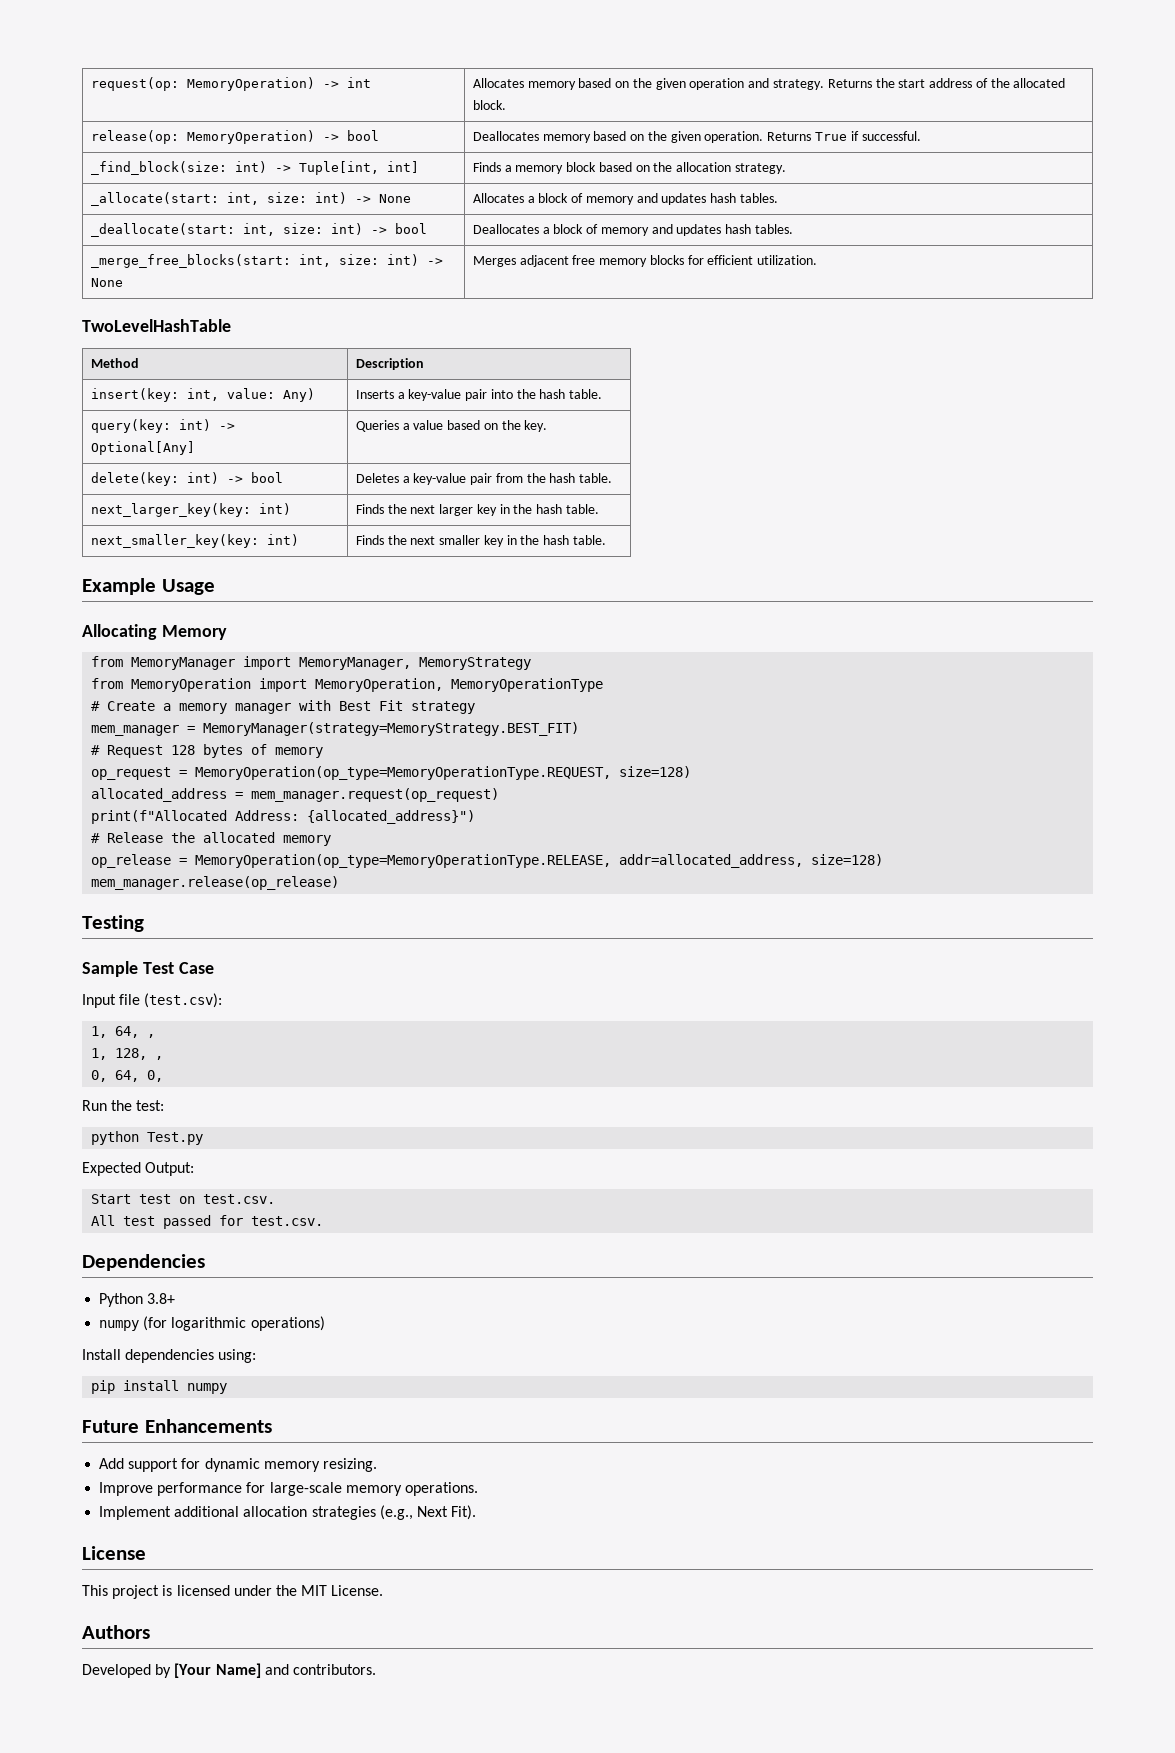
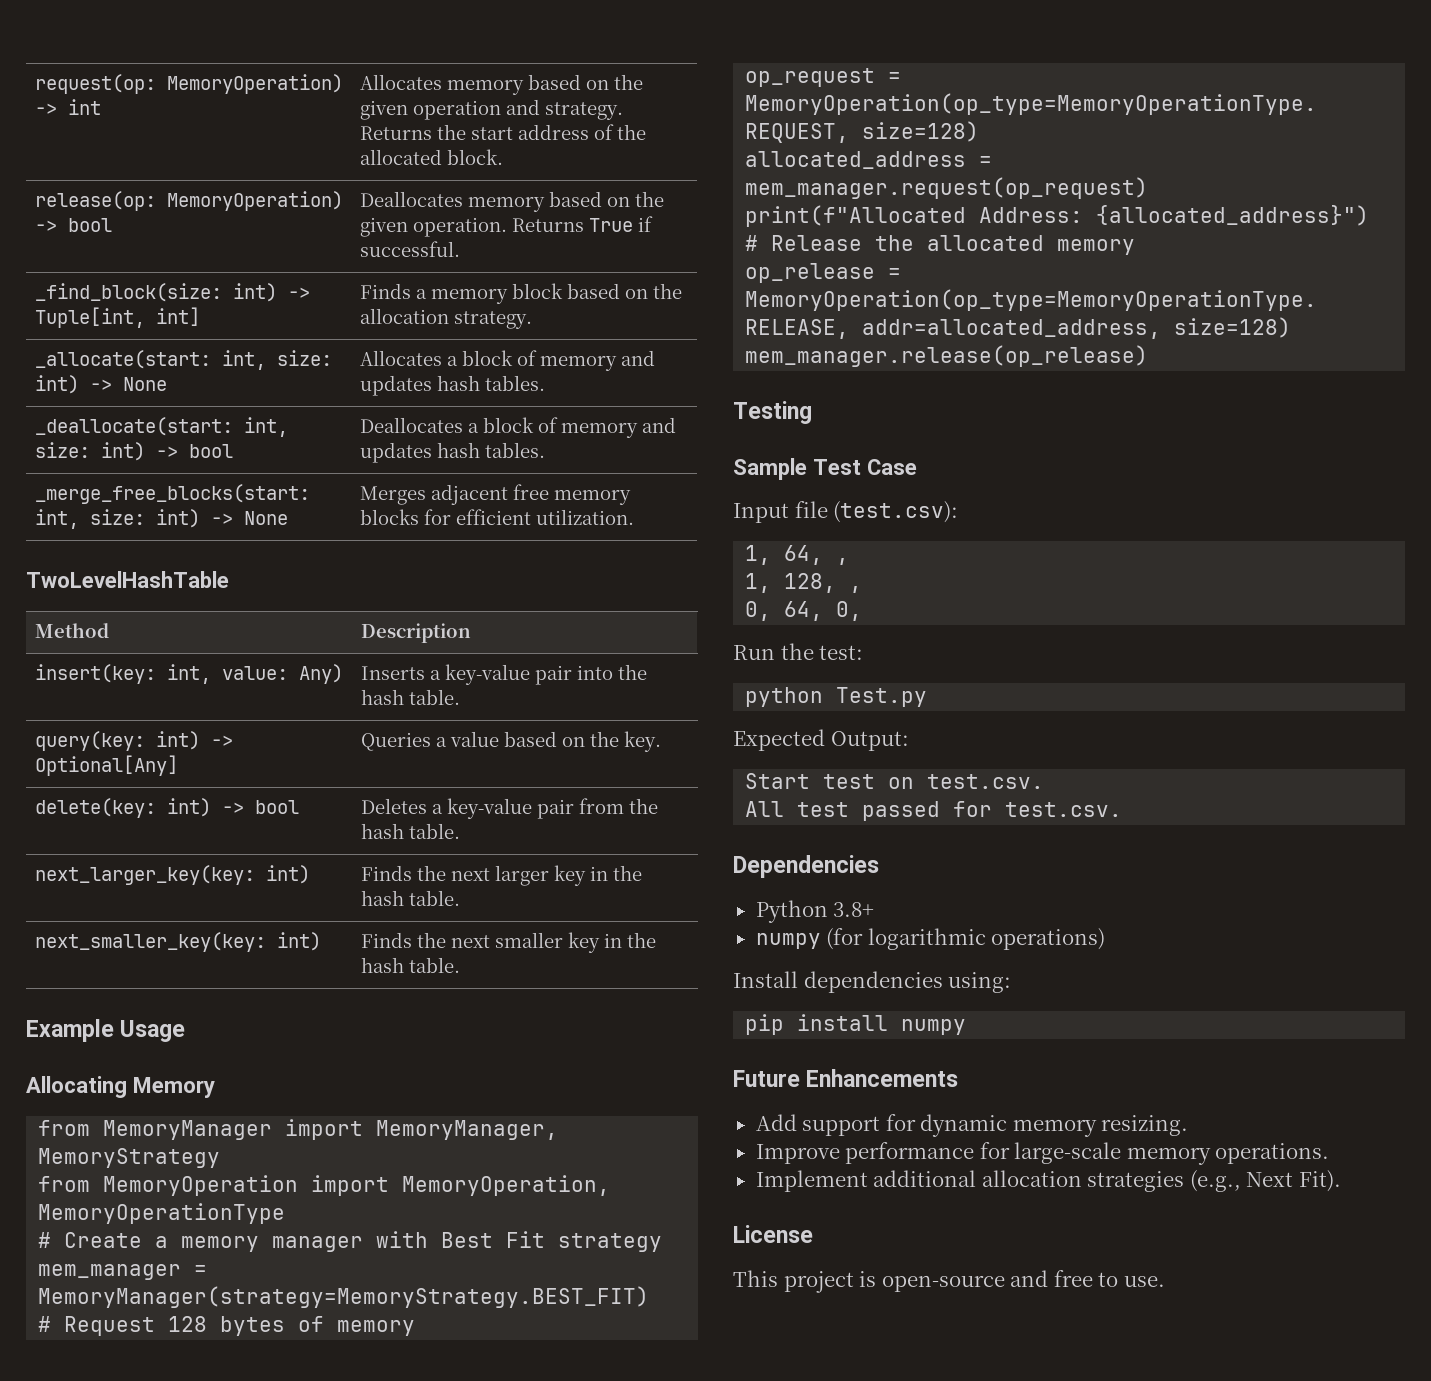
- This project is licensed under the MIT License.
- Authors
- Developed by [Your Name] and contributors.
+ This project is open-source and free to use.

